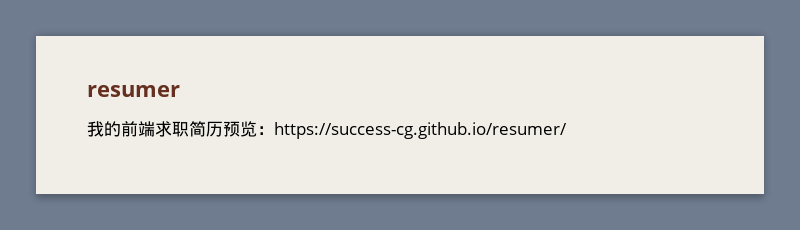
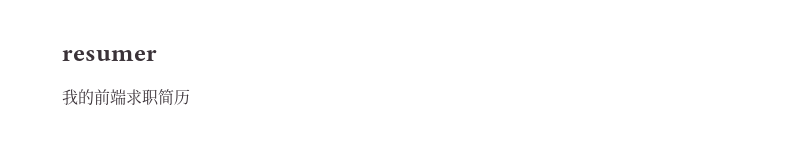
- 我的前端求职简历预览：https://success-cg.github.io/resumer/
+ 我的前端求职简历

